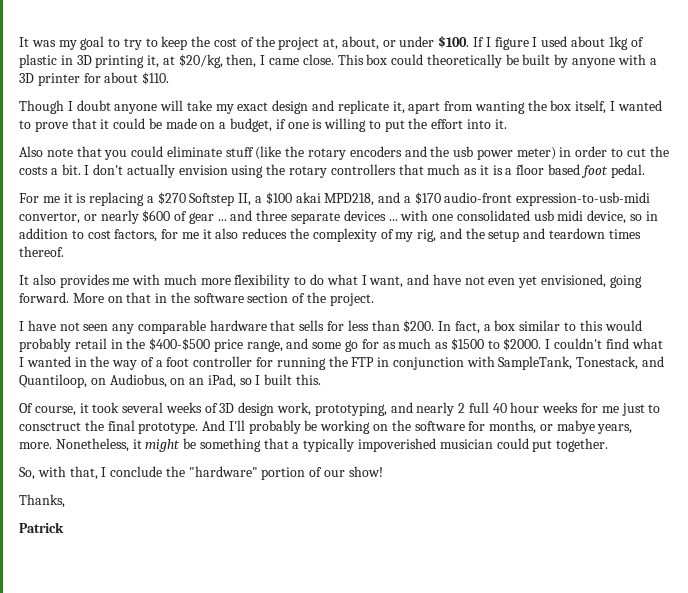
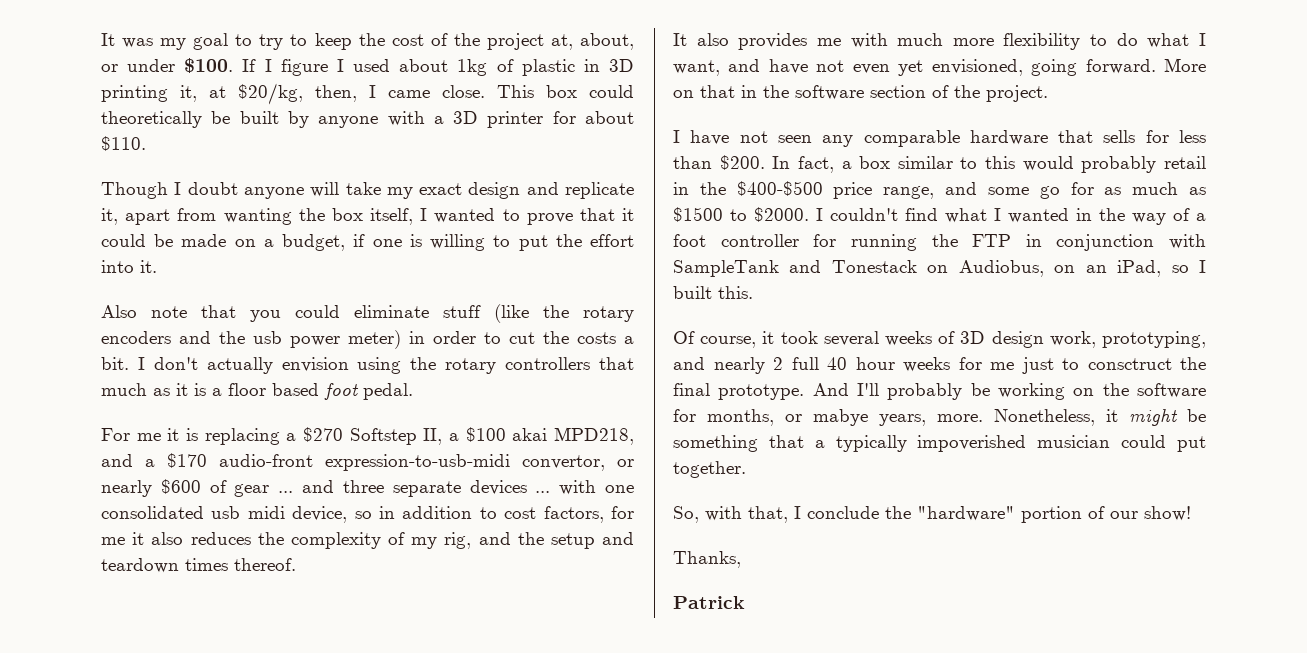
- I couldn't find what I wanted in the way of a foot controller for running the FTP in conjunction with SampleTank, Tonestack, and Quantiloop, on Audiobus, on an iPad, so I built this.
+ I couldn't find what I wanted in the way of a foot controller for running the FTP in conjunction with SampleTank and Tonestack on Audiobus, on an iPad, so I built this.

